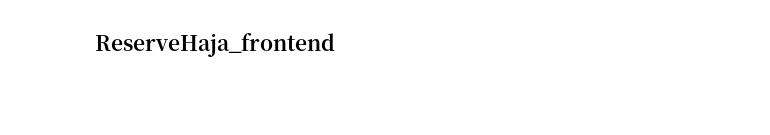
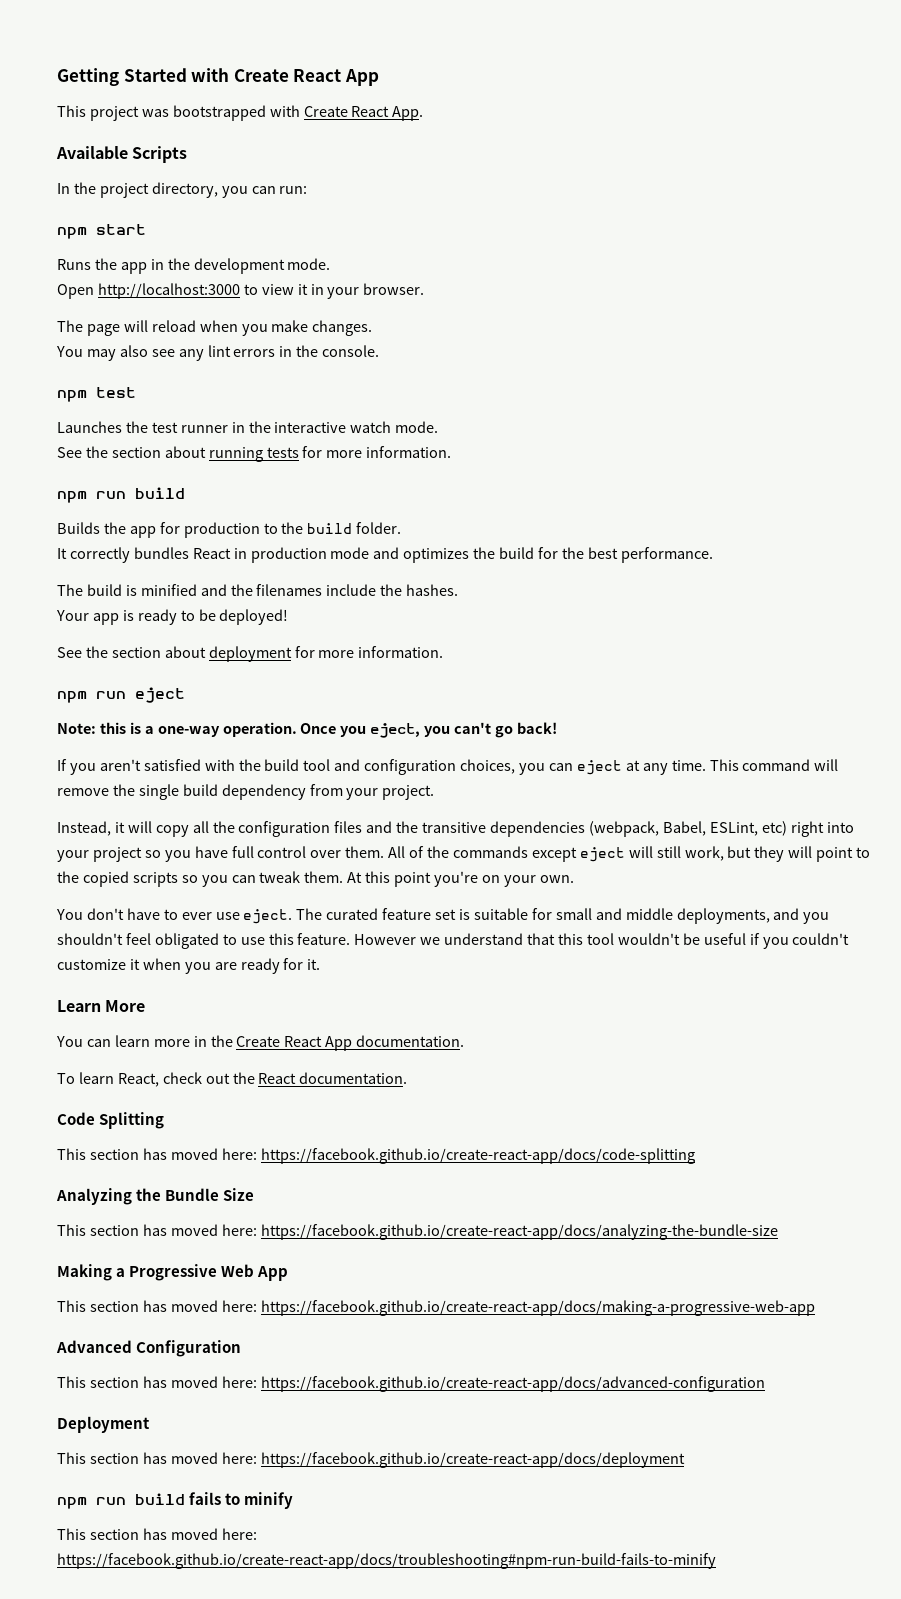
- ReserveHaja_frontend
+ Getting Started with Create React App
+ This project was bootstrapped with Create React App.
+ Available Scripts
+ In the project directory, you can run:
+ npm start
+ Runs the app in the development mode.
+ Open http://localhost:3000 to view it in your browser.
+ The page will reload when you make changes.
+ You may also see any lint errors in the console.
+ npm test
+ Launches the test runner in the interactive watch mode.
+ See the section about running tests for more information.
+ npm run build
+ Builds the app for production to the build folder.
+ It correctly bundles React in production mode and optimizes the build for the best performance.
+ The build is minified and the filenames include the hashes.
+ Your app is ready to be deployed!
+ See the section about deployment for more information.
+ npm run eject
+ Note: this is a one-way operation. Once you eject, you can't go back!
+ If you aren't satisfied with the build tool and configuration choices, you can eject at any time. This command will remove the single build dependency from your project.
+ Instead, it will copy all the configuration files and the transitive dependencies (webpack, Babel, ESLint, etc) right into your project so you have full control over them. All of the commands except eject will still work, but they will point to the copied scripts so you can tweak them. At this point you're on your own.
+ You don't have to ever use eject. The curated feature set is suitable for small and middle deployments, and you shouldn't feel obligated to use this feature. However we understand that this tool wouldn't be useful if you couldn't customize it when you are ready for it.
+ Learn More
+ You can learn more in the Create React App documentation.
+ To learn React, check out the React documentation.
+ Code Splitting
+ This section has moved here: https://facebook.github.io/create-react-app/docs/code-splitting
+ Analyzing the Bundle Size
+ This section has moved here: https://facebook.github.io/create-react-app/docs/analyzing-the-bundle-size
+ Making a Progressive Web App
+ This section has moved here: https://facebook.github.io/create-react-app/docs/making-a-progressive-web-app
+ Advanced Configuration
+ This section has moved here: https://facebook.github.io/create-react-app/docs/advanced-configuration
+ Deployment
+ This section has moved here: https://facebook.github.io/create-react-app/docs/deployment
+ npm run build fails to minify
+ This section has moved here: https://facebook.github.io/create-react-app/docs/troubleshooting#npm-run-build-fails-to-minify

